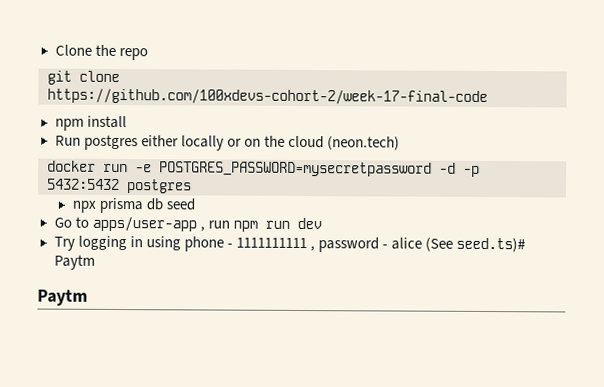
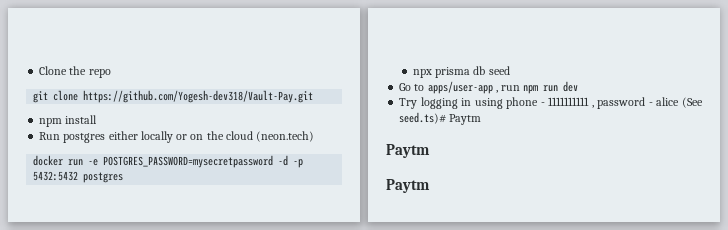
- git clone https://github.com/100xdevs-cohort-2/week-17-final-code
+ git clone https://github.com/Yogesh-dev318/Vault-Pay.git
  Try logging in using phone - 1111111111 , password - alice (See seed.ts)# Paytm
+ Paytm

